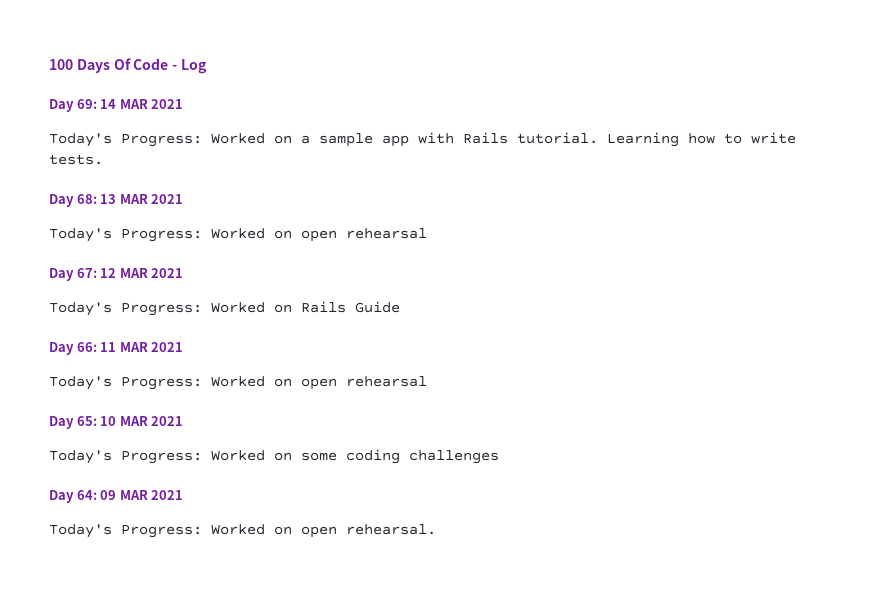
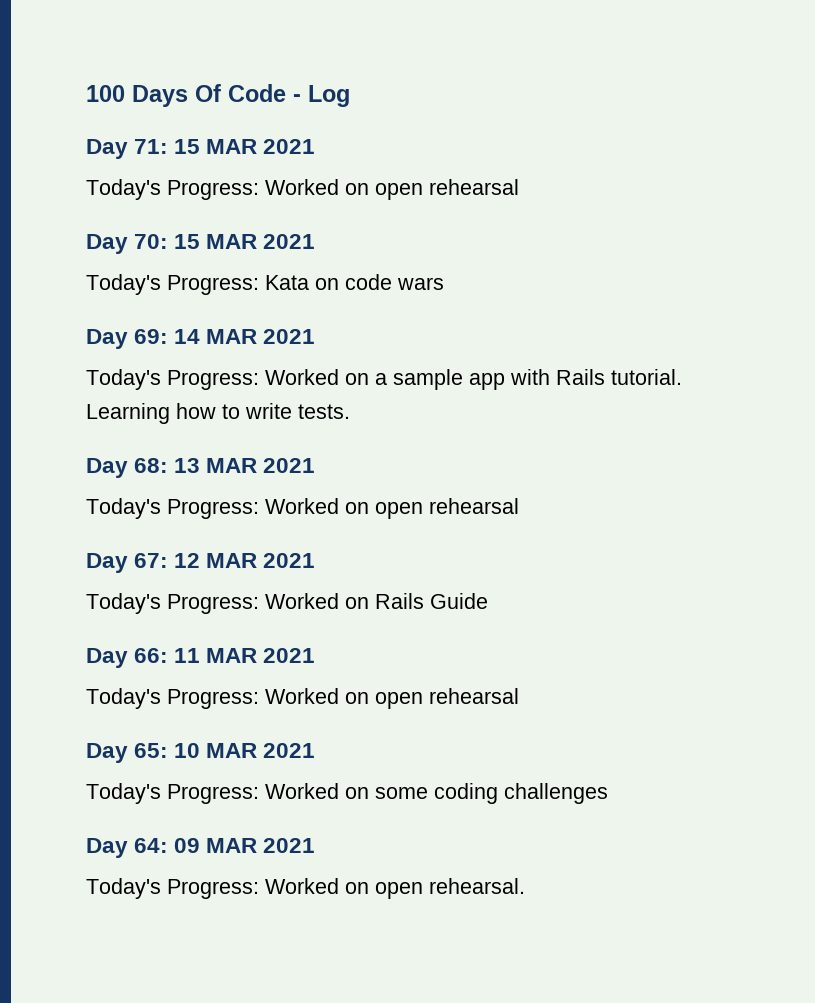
+ Day 71: 15 MAR 2021
+ Today's Progress: Worked on open rehearsal
+ Day 70: 15 MAR 2021
+ Today's Progress: Kata on code wars

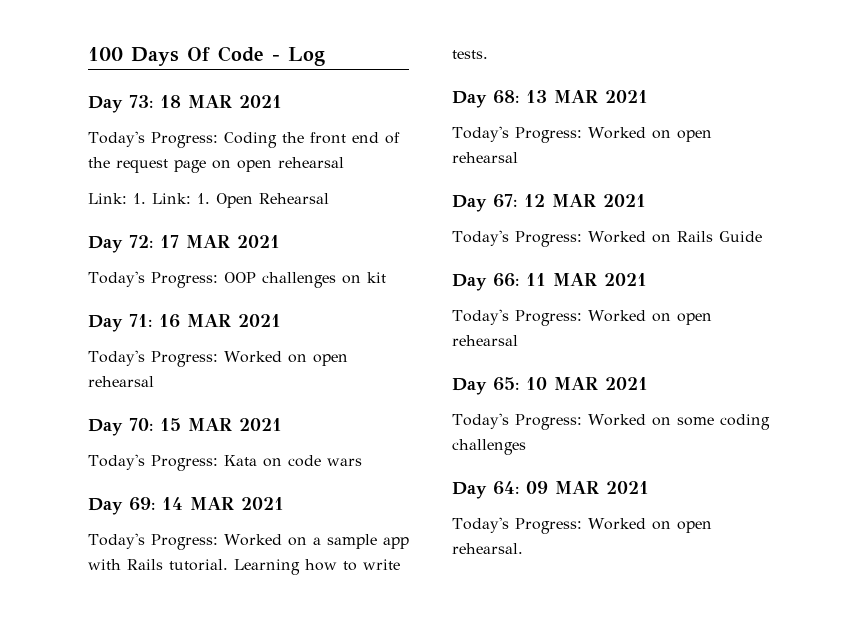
+ Day 73: 18 MAR 2021
+ Today's Progress: Coding the front end of the request page on open rehearsal
+ Link: 1. Link: 1. Open Rehearsal
+ Day 72: 17 MAR 2021
+ Today's Progress: OOP challenges on kit
- Day 71: 15 MAR 2021
+ Day 71: 16 MAR 2021

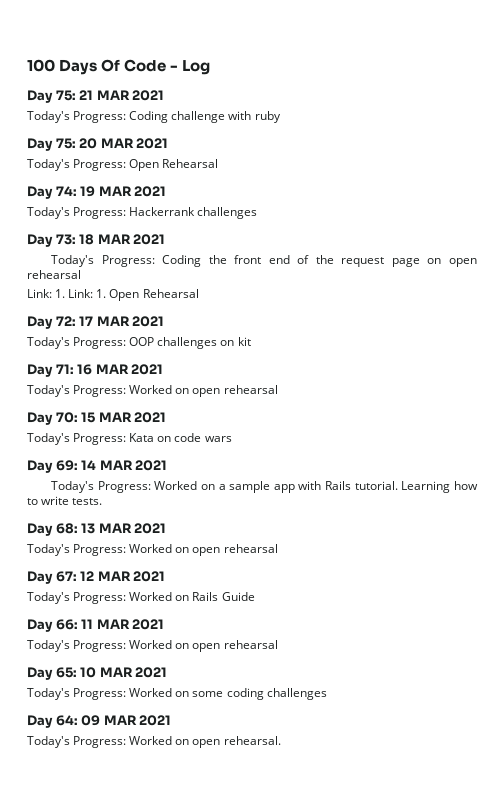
+ Day 75: 21 MAR 2021
+ Today's Progress: Coding challenge with ruby
+ Day 75: 20 MAR 2021
+ Today's Progress: Open Rehearsal
+ Day 74: 19 MAR 2021
+ Today's Progress: Hackerrank challenges

